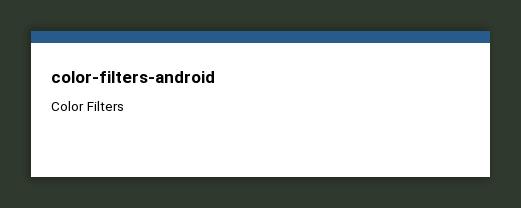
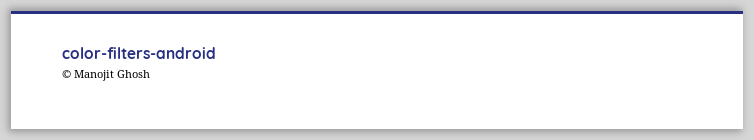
- Color Filters
+ © Manojit Ghosh

